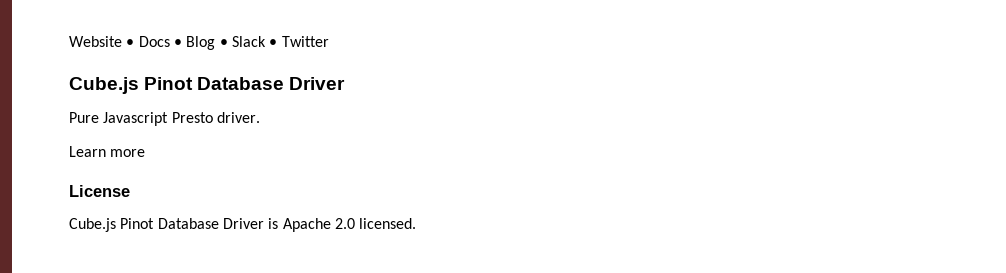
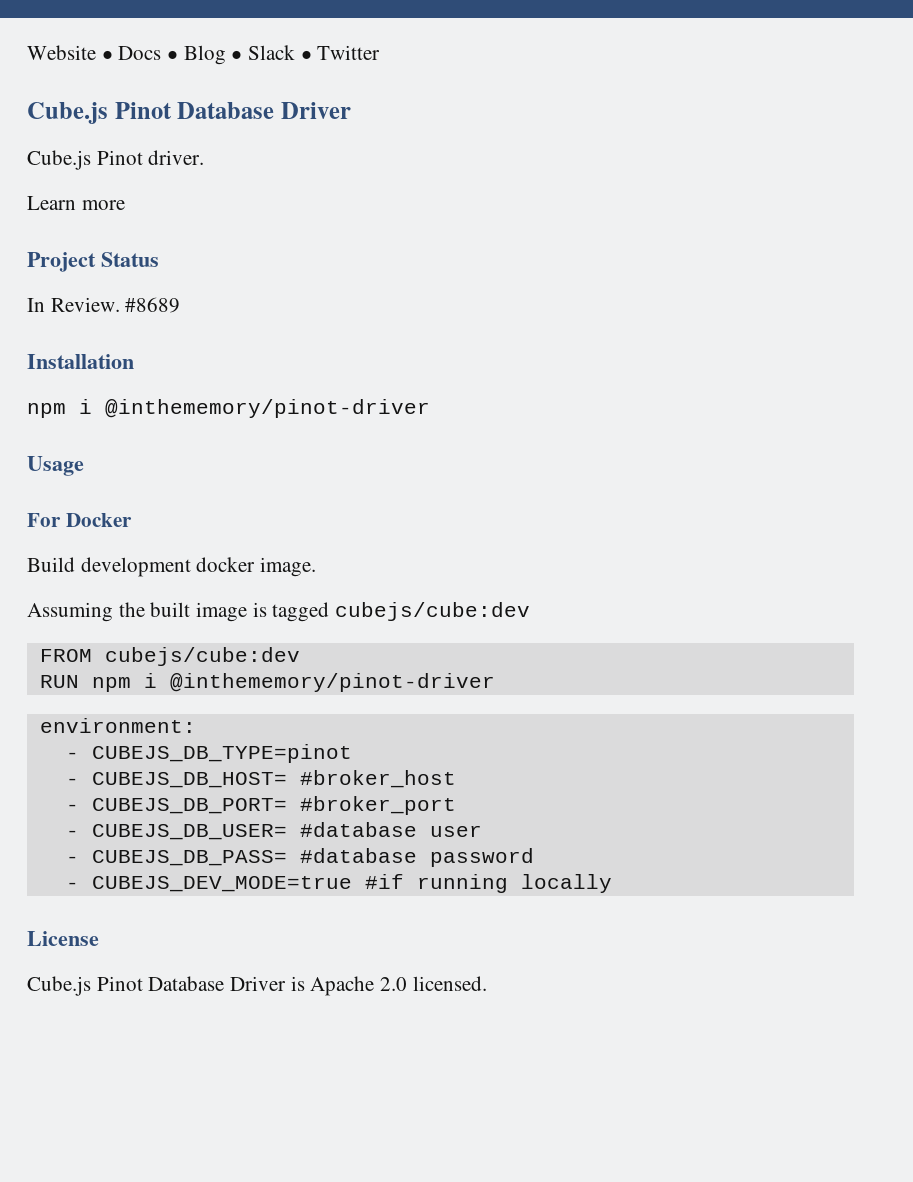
- Pure Javascript Presto driver.
+ Cube.js Pinot driver.
+ Project Status
+ In Review. #8689
+ Installation
+ npm i @inthememory/pinot-driver
+ Usage
+ For Docker
+ Build development docker image.
+ Assuming the built image is tagged cubejs/cube:dev
+ FROM cubejs/cube:dev
+ RUN npm i @inthememory/pinot-driver
+ environment:
+ - CUBEJS_DB_TYPE=pinot
+ - CUBEJS_DB_HOST= #broker_host
+ - CUBEJS_DB_PORT= #broker_port
+ - CUBEJS_DB_USER= #database user
+ - CUBEJS_DB_PASS= #database password
+ - CUBEJS_DEV_MODE=true #if running locally

